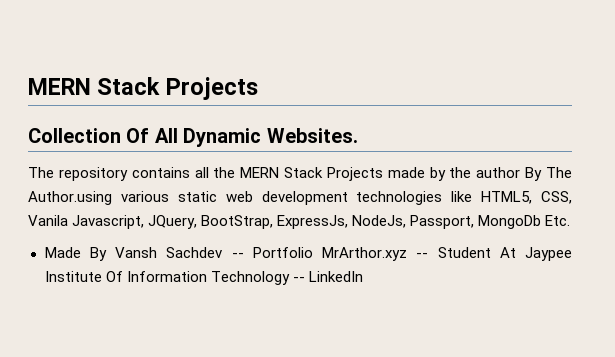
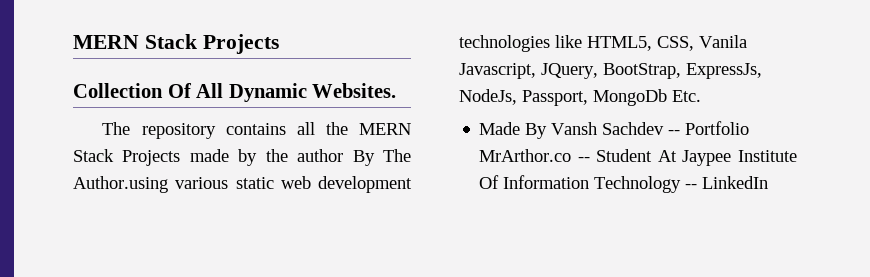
- Made By Vansh Sachdev -- Portfolio MrArthor.xyz -- Student At Jaypee Institute Of Information Technology -- LinkedIn
+ Made By Vansh Sachdev -- Portfolio MrArthor.co -- Student At Jaypee Institute Of Information Technology -- LinkedIn

